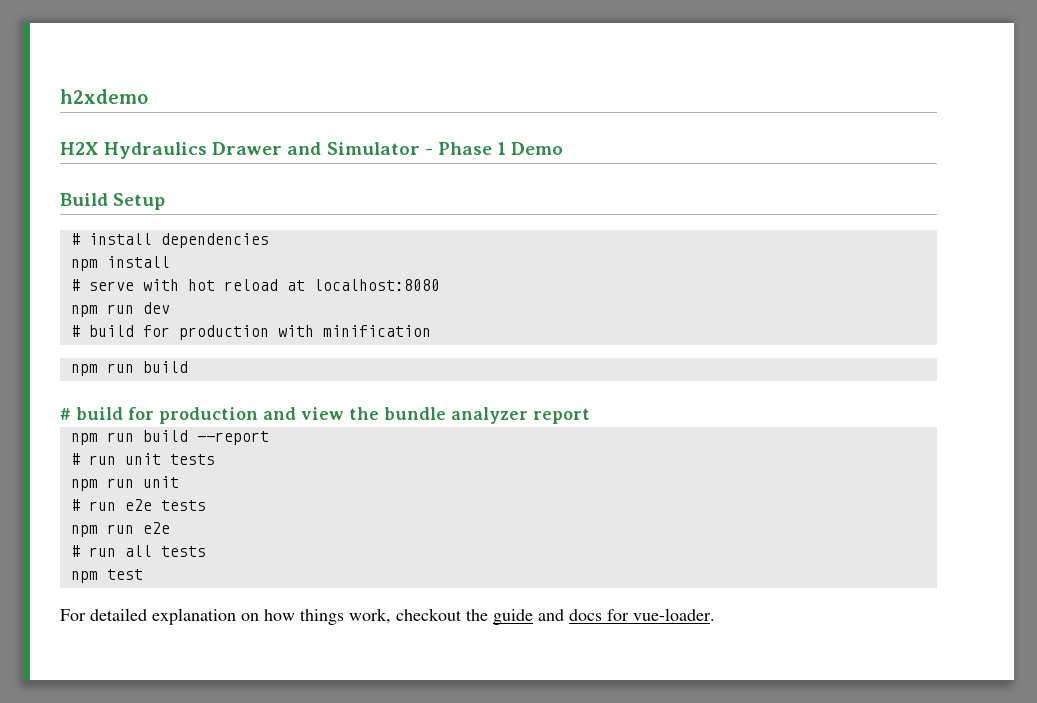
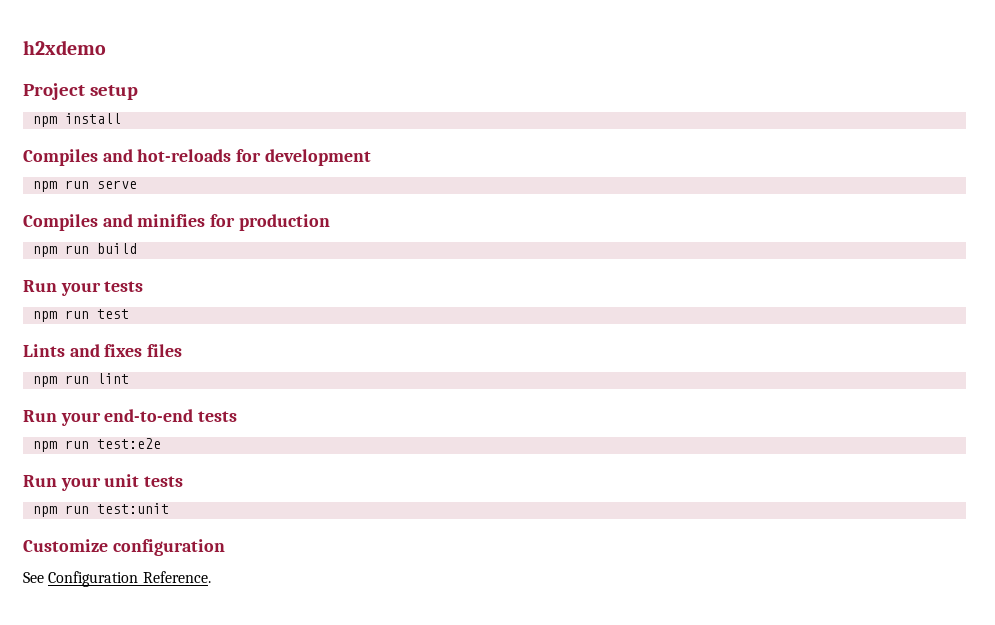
- H2X Hydraulics Drawer and Simulator - Phase 1 Demo
- Build Setup
- # install dependencies
+ Project setup
  npm install
- # serve with hot reload at localhost:8080
- npm run dev
- # build for production with minification
+ Compiles and hot-reloads for development
+ npm run serve
+ Compiles and minifies for production
- # build for production and view the bundle analyzer report
- npm run build --report
- # run unit tests
- npm run unit
- # run e2e tests
- npm run e2e
- # run all tests
- npm test
- For detailed explanation on how things work, checkout the guide and docs for vue-loader.
+ Run your tests
+ npm run test
+ Lints and fixes files
+ npm run lint
+ Run your end-to-end tests
+ npm run test:e2e
+ Run your unit tests
+ npm run test:unit
+ Customize configuration
+ See Configuration Reference.

